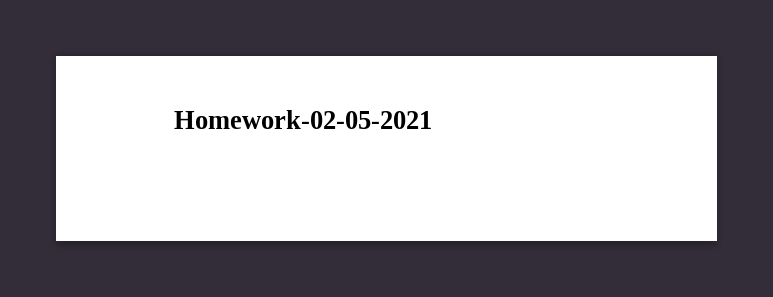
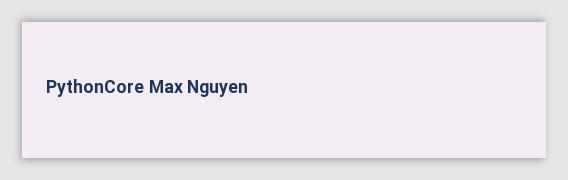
- Homework-02-05-2021
+ PythonCore Max Nguyen

